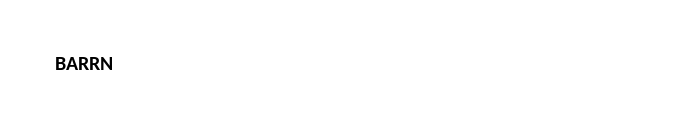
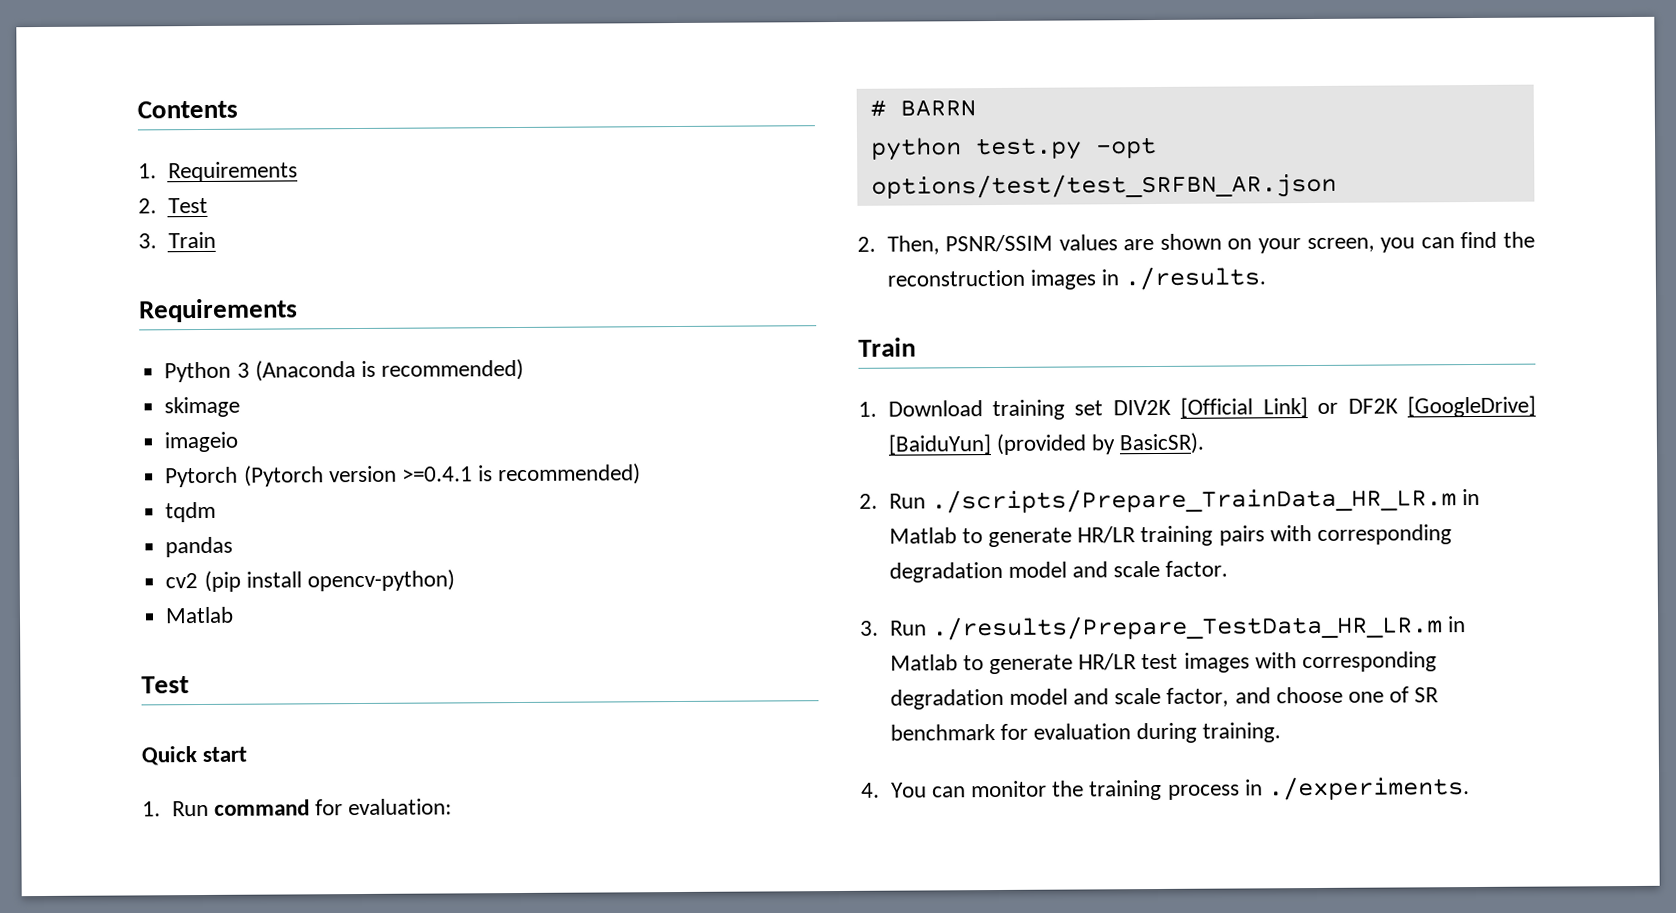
- BARRN
+ Contents
+ 1. Requirements
+ 2. Test
+ 3. Train
+ Requirements
+ Python 3 (Anaconda is recommended)
+ skimage
+ imageio
+ Pytorch (Pytorch version >=0.4.1 is recommended)
+ tqdm
+ pandas
+ cv2 (pip install opencv-python)
+ Matlab
+ Test
+ Quick start
+ 1. Run command for evaluation:
+ # BARRN
+ python test.py -opt options/test/test_SRFBN_AR.json
+ 2. Then, PSNR/SSIM values are shown on your screen, you can find the reconstruction images in ./results.
+ Train
+ 1. Download training set DIV2K [Official Link] or DF2K [GoogleDrive] [BaiduYun] (provided by BasicSR).
+ 2. Run ./scripts/Prepare_TrainData_HR_LR.m in Matlab to generate HR/LR training pairs with corresponding degradation model and scale factor.
+ 3. Run ./results/Prepare_TestData_HR_LR.m in Matlab to generate HR/LR test images with corresponding degradation model and scale factor, and choose one of SR benchmark for evaluation during training.
+ 4. You can monitor the training process in ./experiments.

